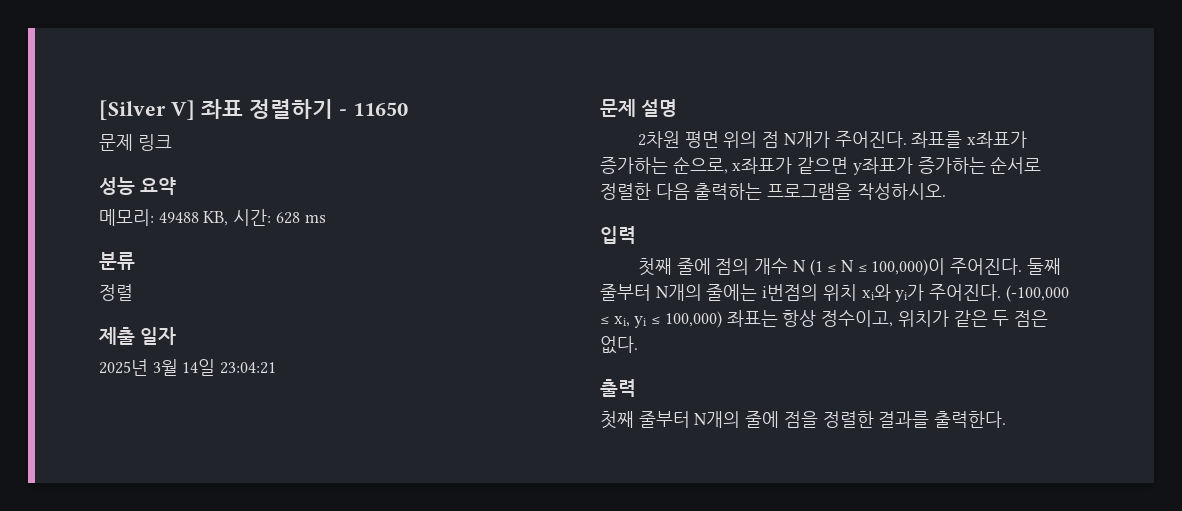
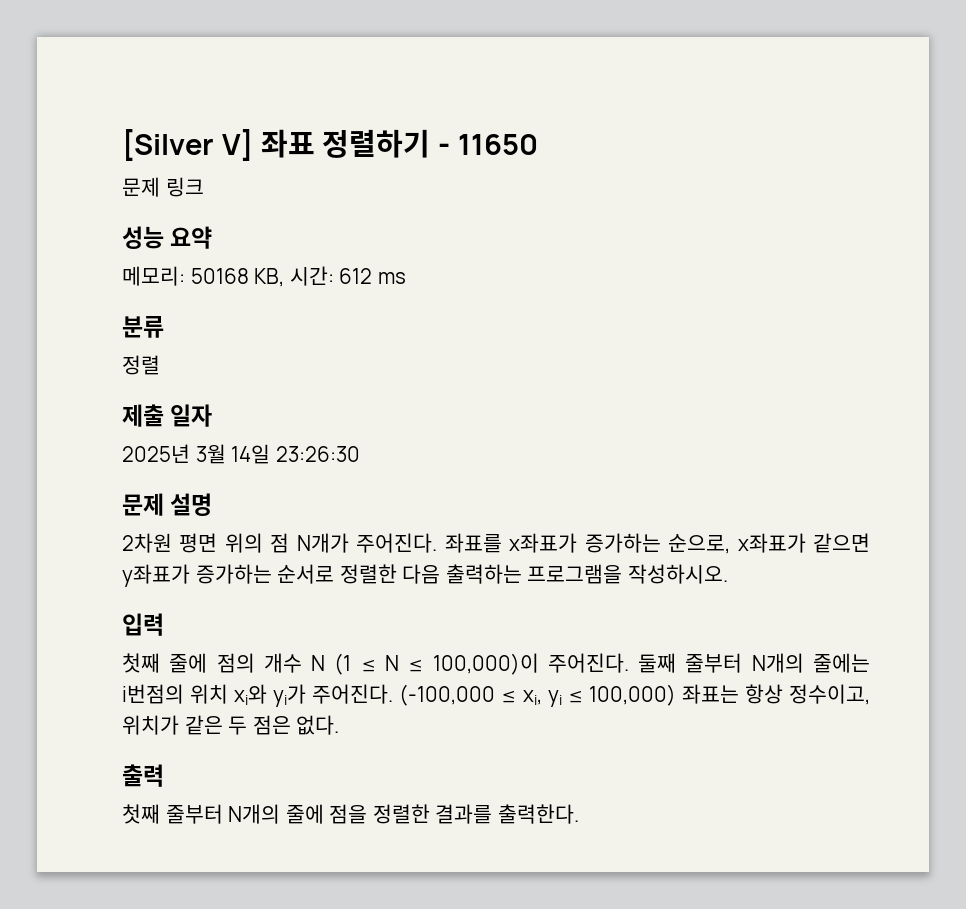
- 메모리: 49488 KB, 시간: 628 ms
+ 메모리: 50168 KB, 시간: 612 ms
- 2025년 3월 14일 23:04:21
+ 2025년 3월 14일 23:26:30

